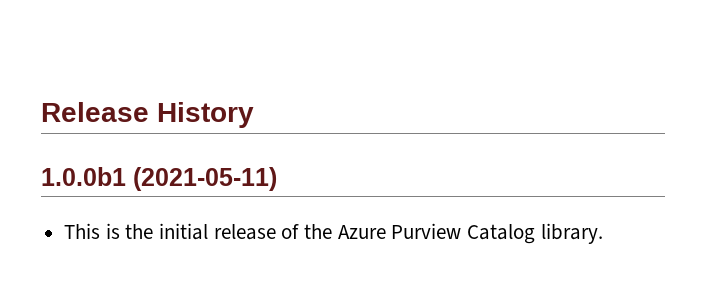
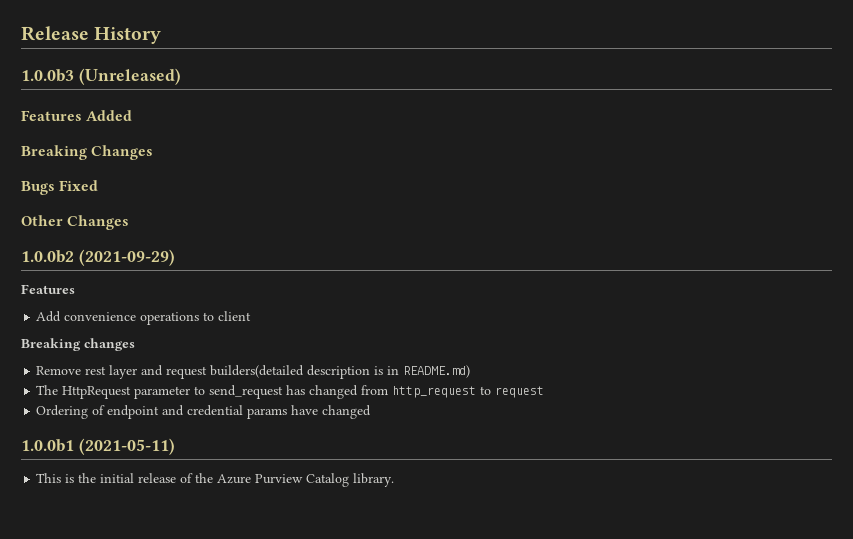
+ 1.0.0b3 (Unreleased)
+ Features Added
+ Breaking Changes
+ Bugs Fixed
+ Other Changes
+ 1.0.0b2 (2021-09-29)
+ Features
+ Add convenience operations to client
+ Breaking changes
+ Remove rest layer and request builders(detailed description is in README.md)
+ The HttpRequest parameter to send_request has changed from http_request to request
+ Ordering of endpoint and credential params have changed

